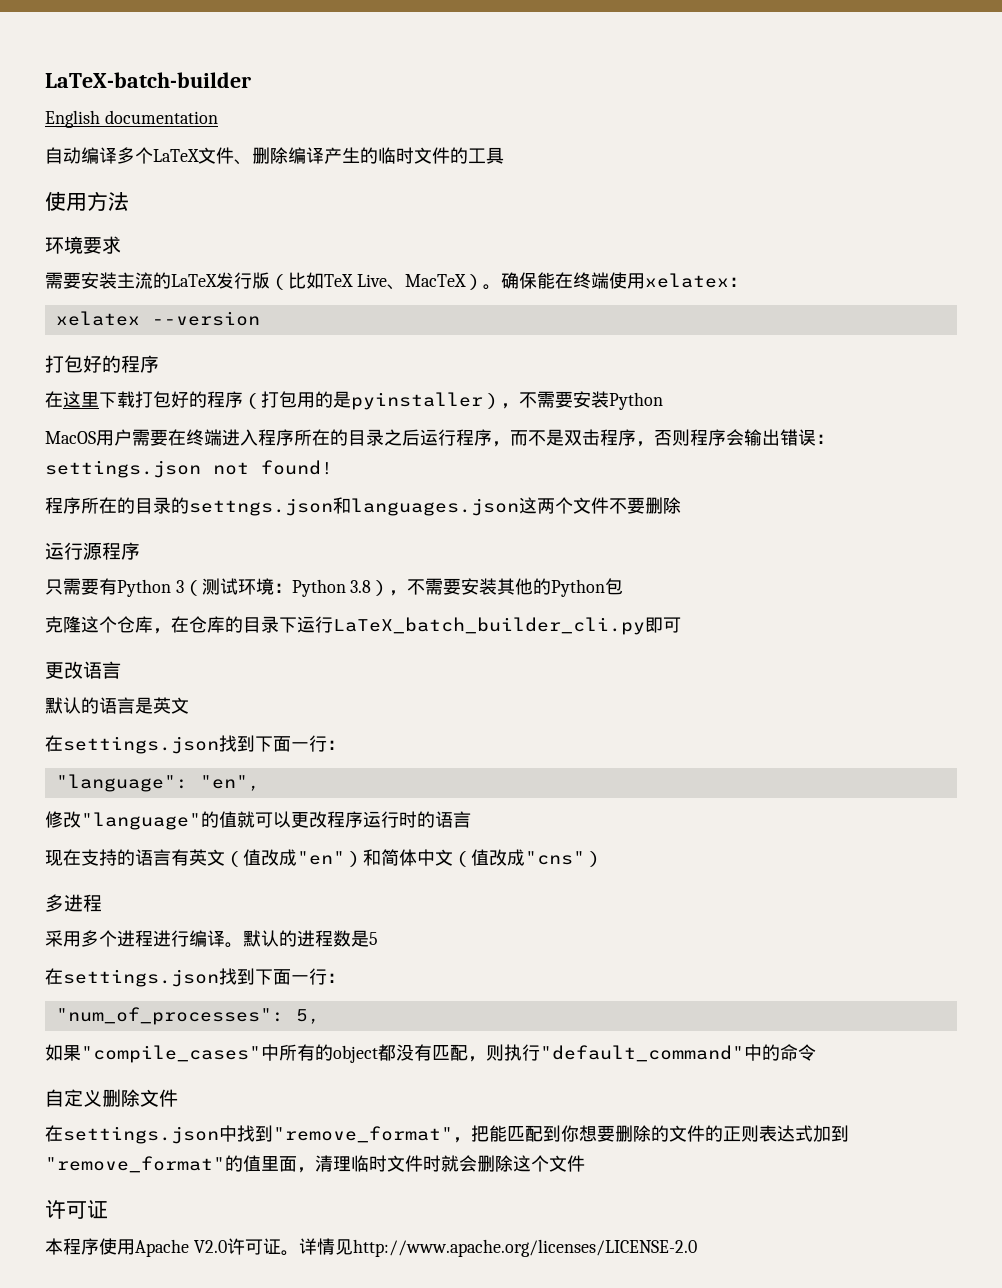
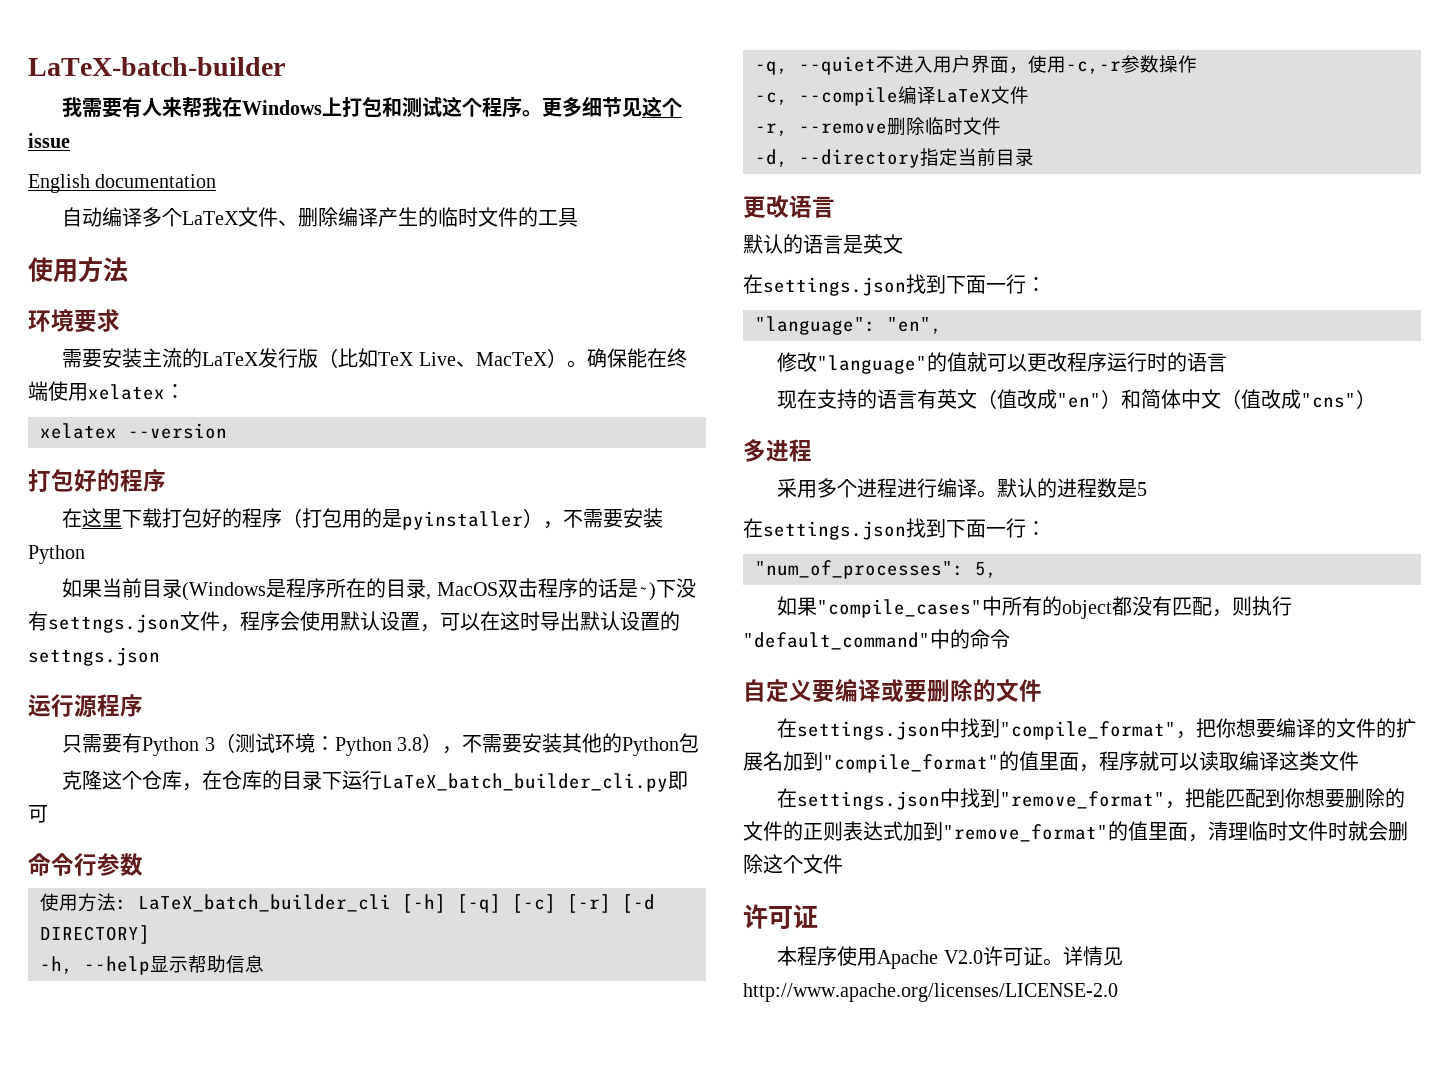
+ 我需要有人来帮我在Windows上打包和测试这个程序。更多细节见这个issue
- MacOS用户需要在终端进入程序所在的目录之后运行程序，而不是双击程序，否则程序会输出错误：settings.json not found!
- 程序所在的目录的settngs.json和languages.json这两个文件不要删除
+ 如果当前目录(Windows是程序所在的目录, MacOS双击程序的话是~)下没有settngs.json文件，程序会使用默认设置，可以在这时导出默认设置的settngs.json
+ 命令行参数
+ 使用方法: LaTeX_batch_builder_cli [-h] [-q] [-c] [-r] [-d DIRECTORY]
+ -h, --help显示帮助信息
+ -q, --quiet不进入用户界面，使用-c,-r参数操作
+ -c, --compile编译LaTeX文件
+ -r, --remove删除临时文件
+ -d, --directory指定当前目录
- 自定义删除文件
+ 自定义要编译或要删除的文件
+ 在settings.json中找到"compile_format"，把你想要编译的文件的扩展名加到"compile_format"的值里面，程序就可以读取编译这类文件

